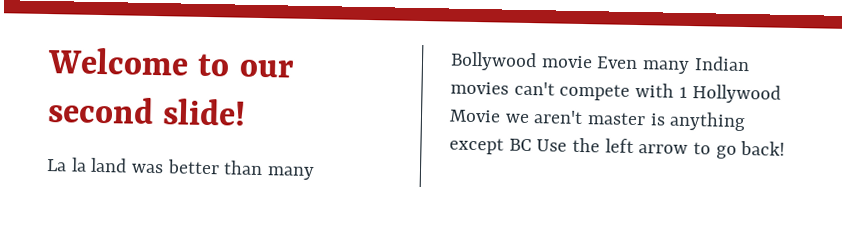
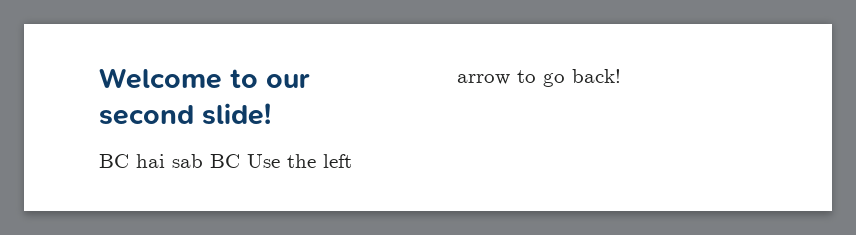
- La la land was better than many Bollywood movie Even many Indian movies can't compete with 1 Hollywood Movie we aren't master is anything except BC Use the left arrow to go back!
+ BC hai sab BC Use the left arrow to go back!

